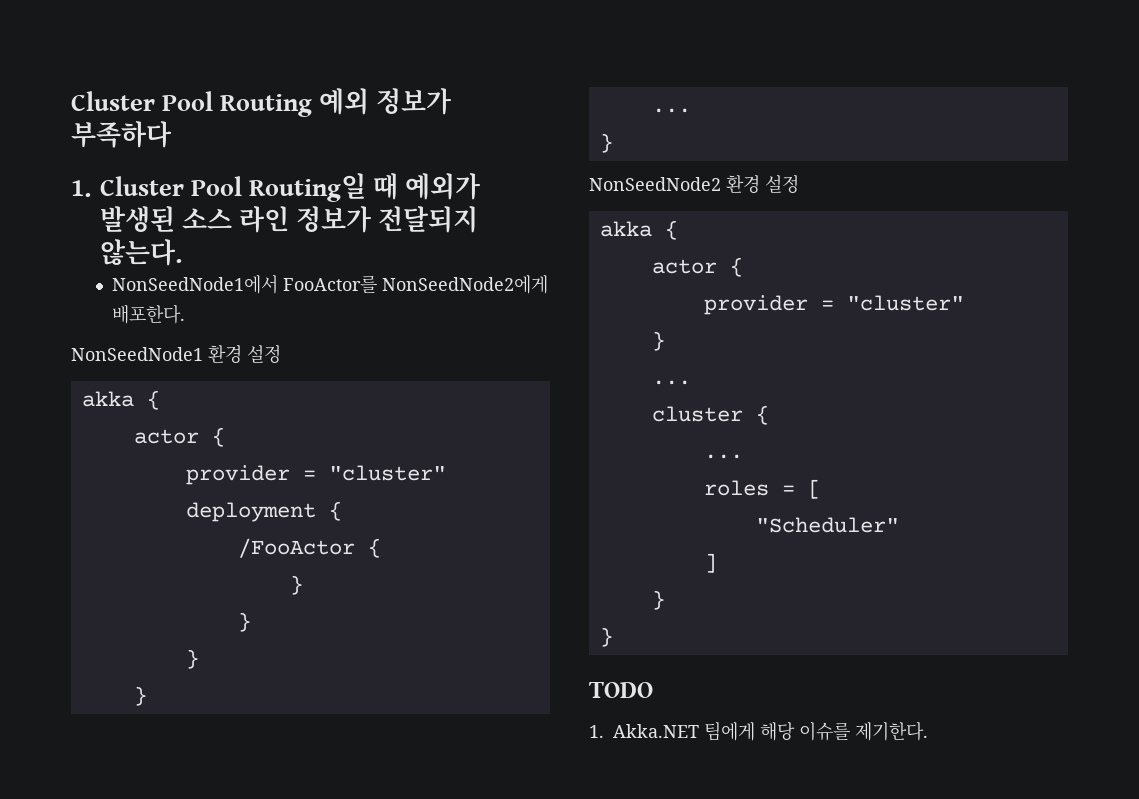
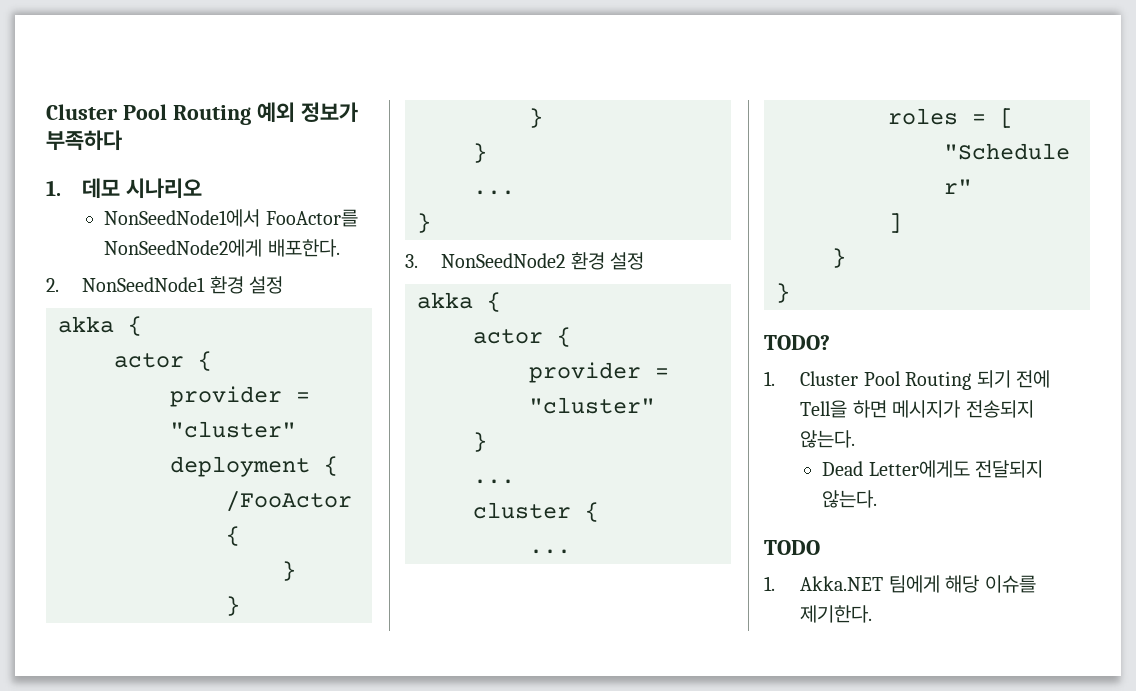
- 1. Cluster Pool Routing일 때 예외가 발생된 소스 라인 정보가 전달되지 않는다.
+ 1. 데모 시나리오
- NonSeedNode1 환경 설정
+ 2. NonSeedNode1 환경 설정
- NonSeedNode2 환경 설정
+ 3. NonSeedNode2 환경 설정
+ TODO?
+ 1. Cluster Pool Routing 되기 전에 Tell을 하면 메시지가 전송되지 않는다.
+ Dead Letter에게도 전달되지 않는다.

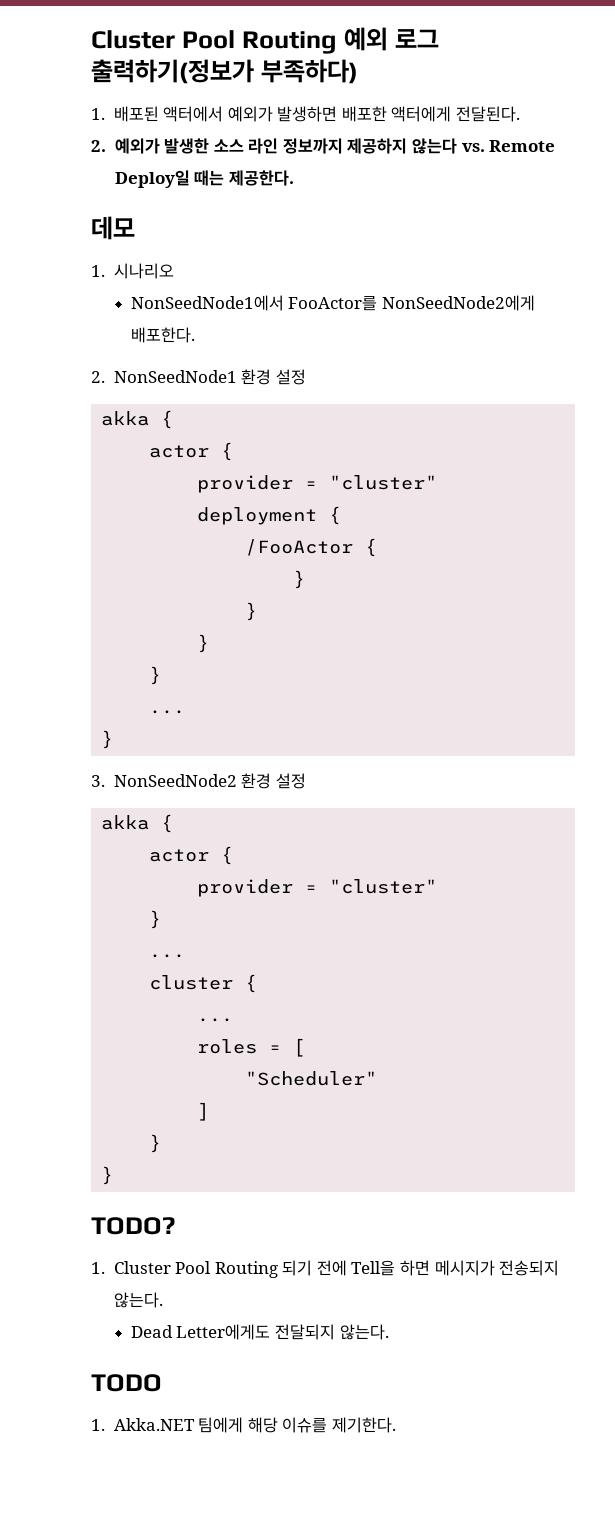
- Cluster Pool Routing 예외 정보가 부족하다
- 1. 데모 시나리오
+ Cluster Pool Routing 예외 로그 출력하기(정보가 부족하다)
+ 1. 배포된 액터에서 예외가 발생하면 배포한 액터에게 전달된다.
+ 2. 예외가 발생한 소스 라인 정보까지 제공하지 않는다 vs. Remote Deploy일 때는 제공한다.
+ 데모
+ 1. 시나리오

